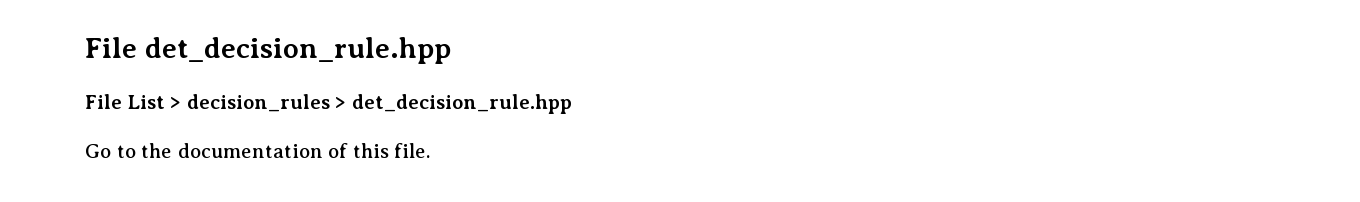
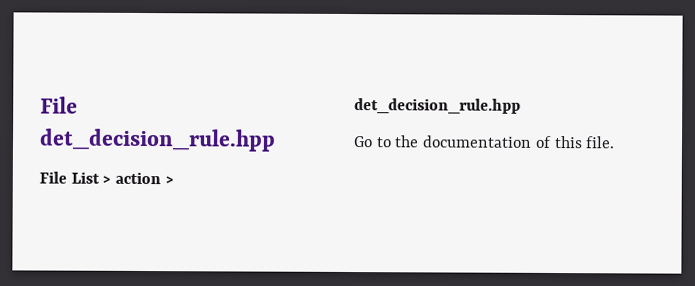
- File List > decision_rules > det_decision_rule.hpp
+ File List > action > det_decision_rule.hpp

